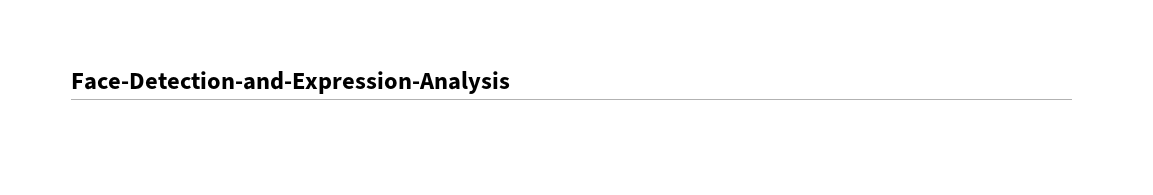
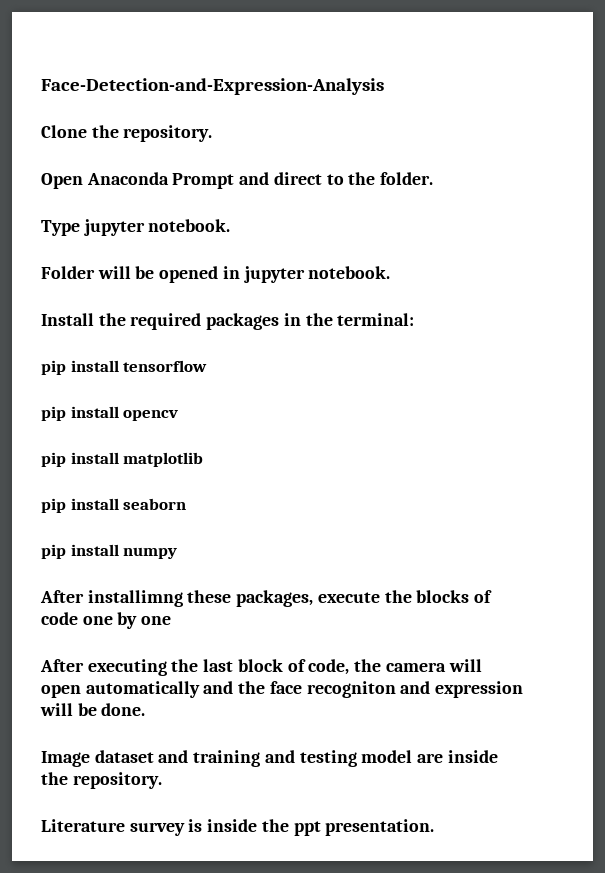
+ Clone the repository.
+ Open Anaconda Prompt and direct to the folder.
+ Type jupyter notebook.
+ Folder will be opened in jupyter notebook.
+ Install the required packages in the terminal:
+ pip install tensorflow
+ pip install opencv
+ pip install matplotlib
+ pip install seaborn
+ pip install numpy
+ After installimng these packages, execute the blocks of code one by one
+ After executing the last block of code, the camera will open automatically and the face recogniton and expression will be done.
+ Image dataset and training and testing model are inside the repository.
+ Literature survey is inside the ppt presentation.

